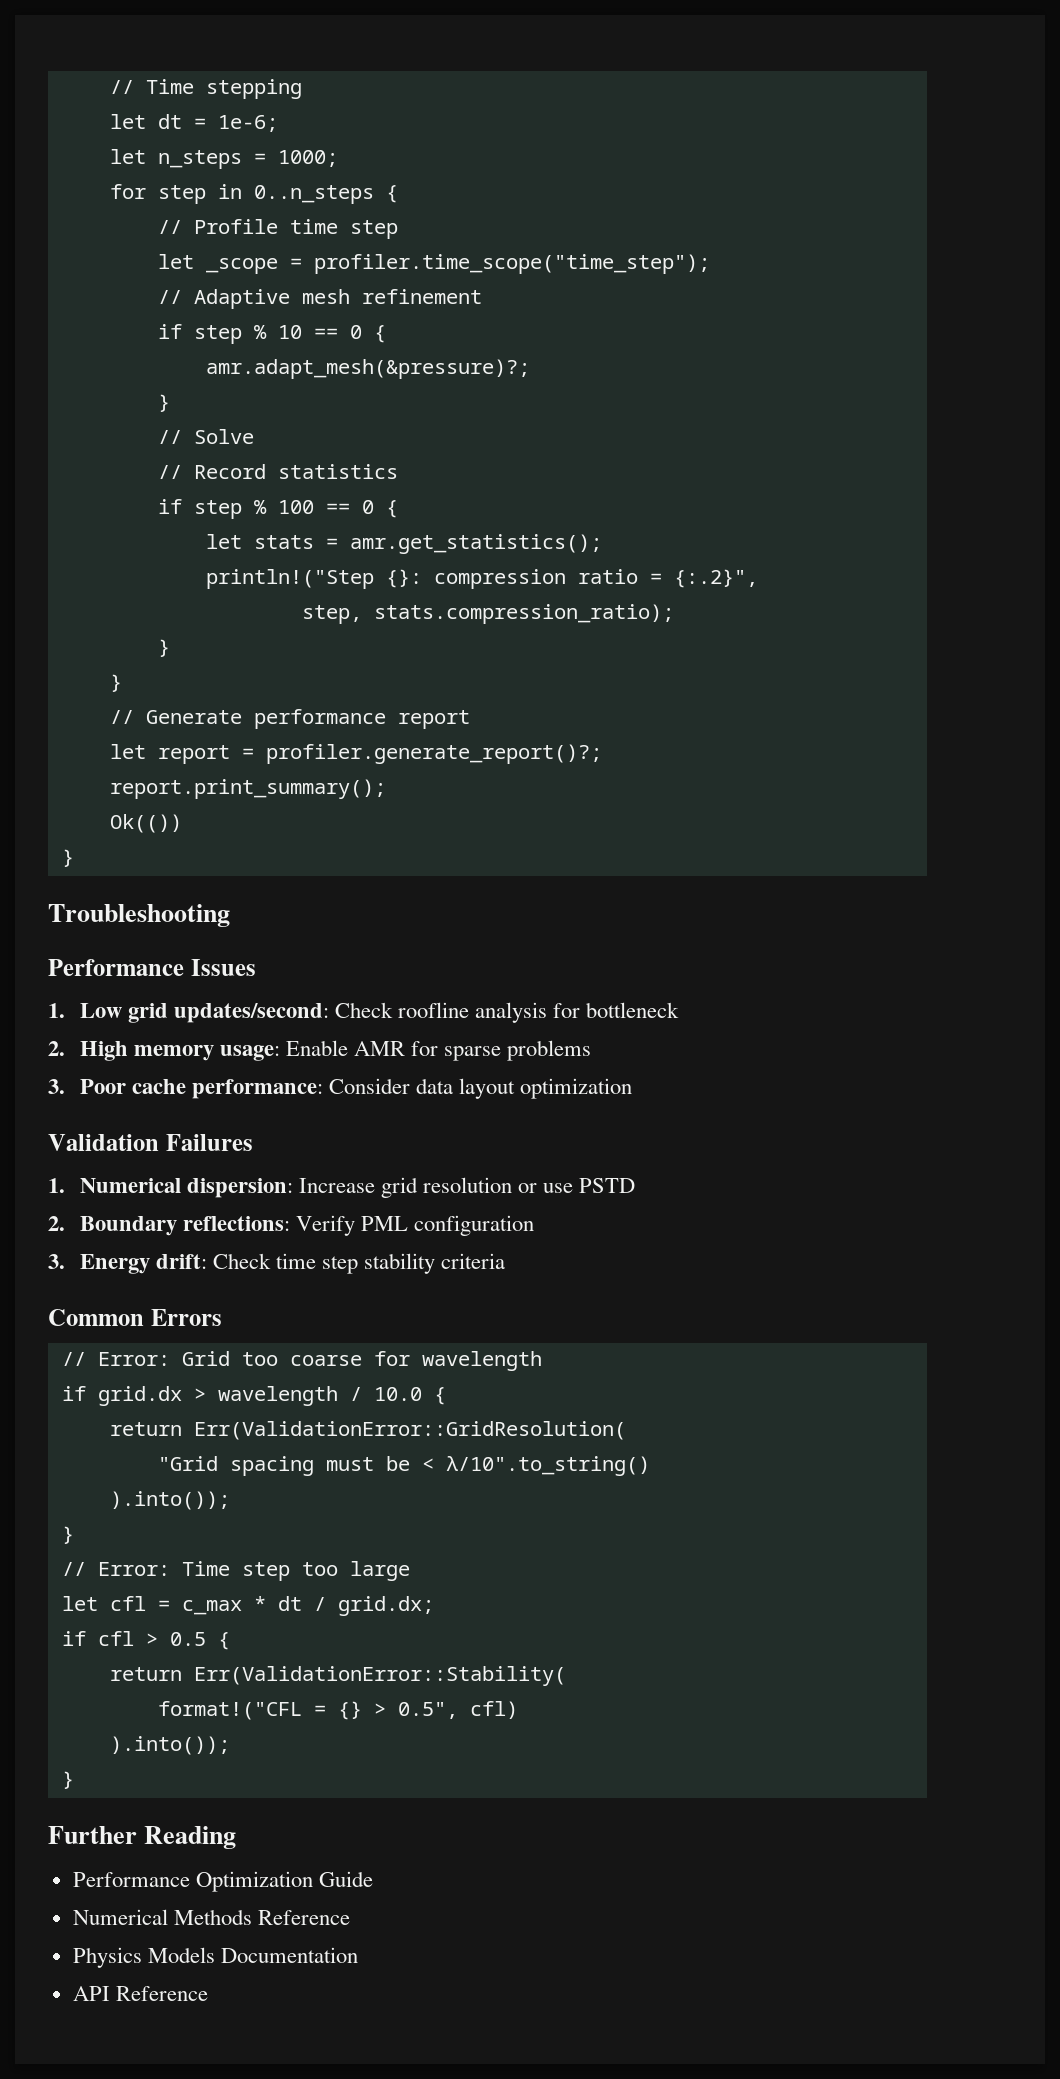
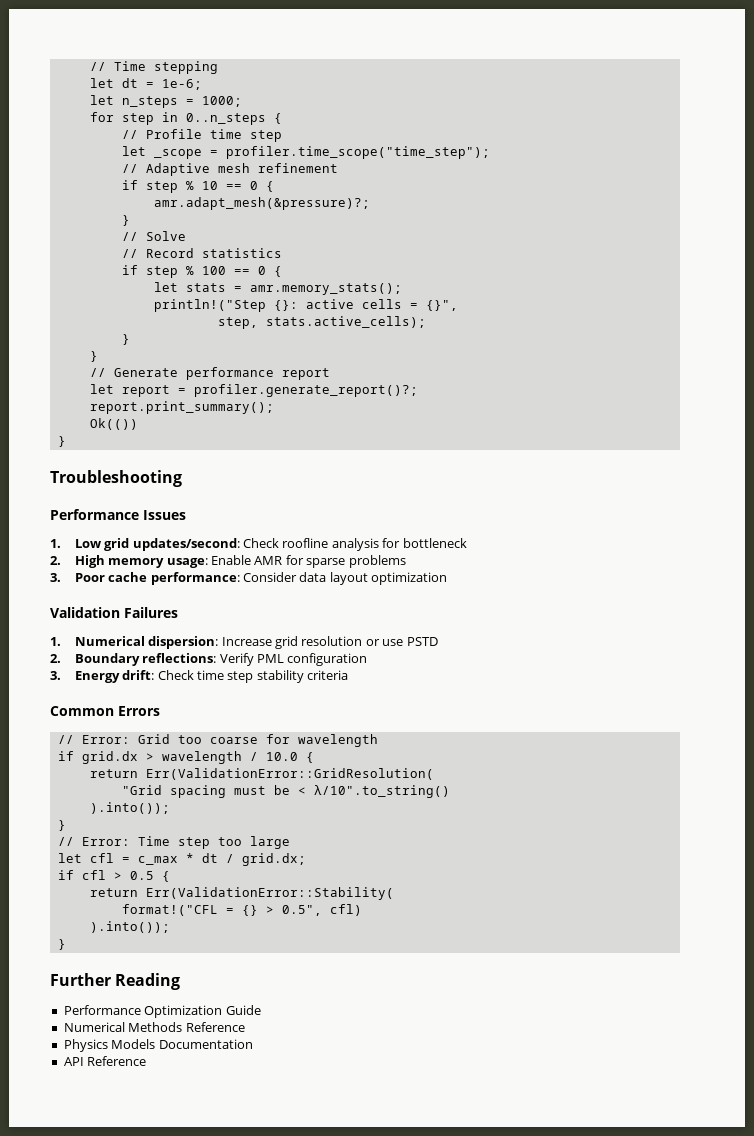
- let stats = amr.get_statistics();
+ let stats = amr.memory_stats();
- println!("Step {}: compression ratio = {:.2}",
+ println!("Step {}: active cells = {}",
- step, stats.compression_ratio);
+ step, stats.active_cells);

